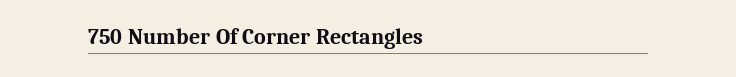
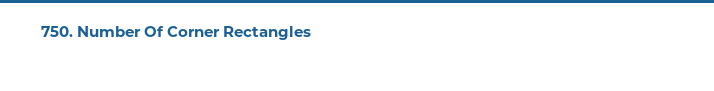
- 750 Number Of Corner Rectangles
+ 750. Number Of Corner Rectangles

